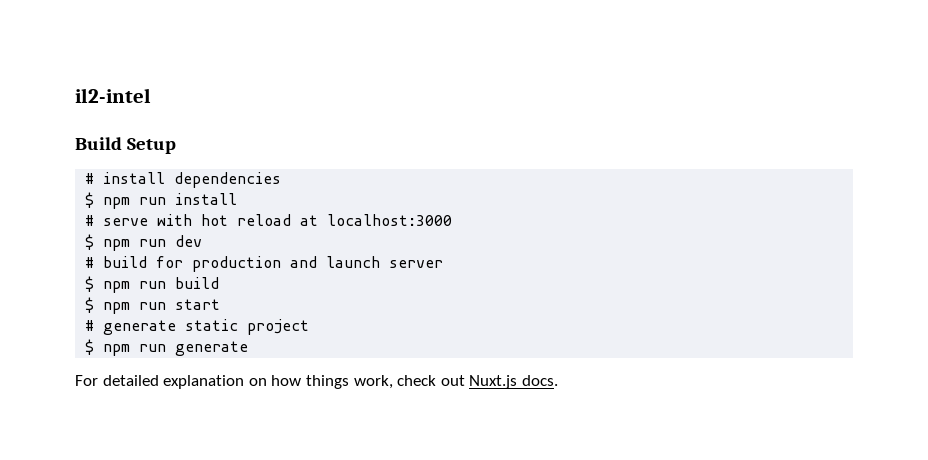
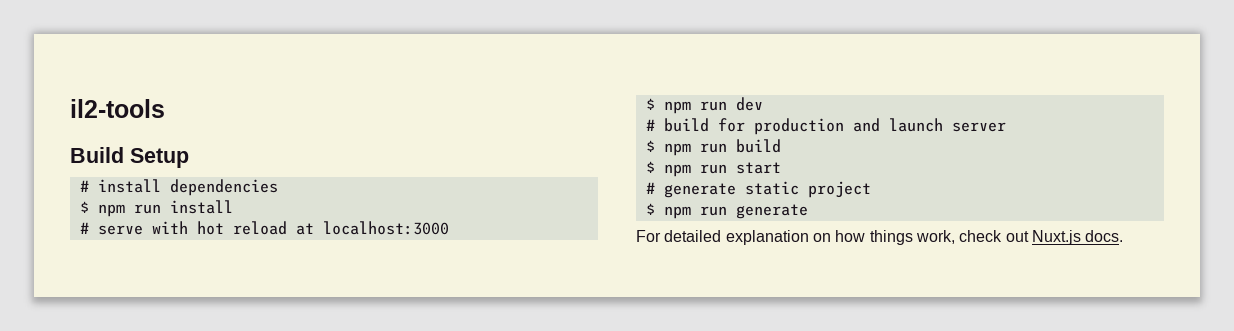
- il2-intel
+ il2-tools

